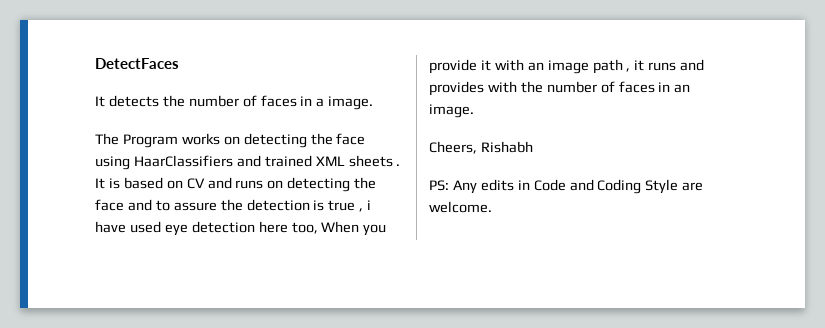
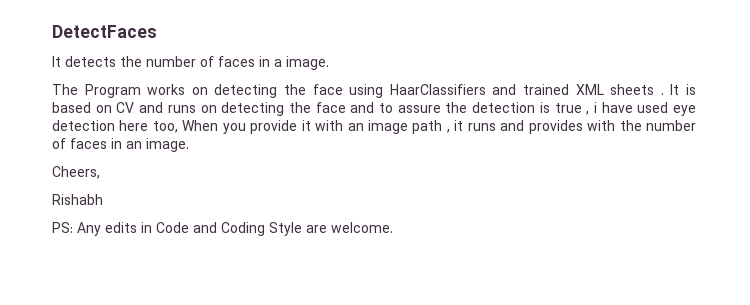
- Cheers, Rishabh
+ Cheers,
+ Rishabh

